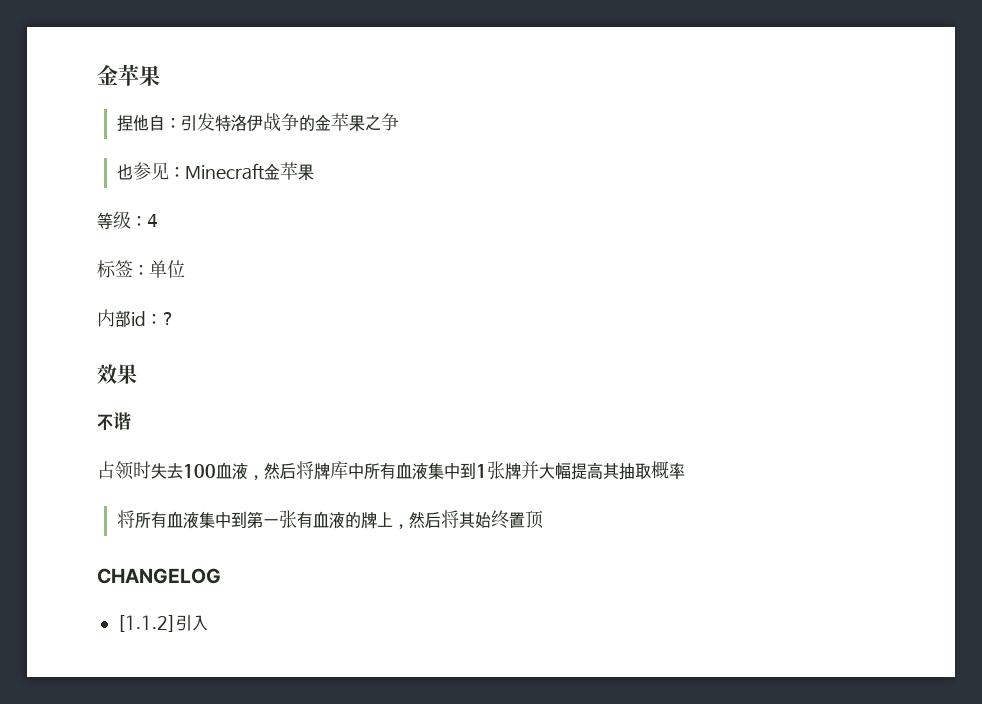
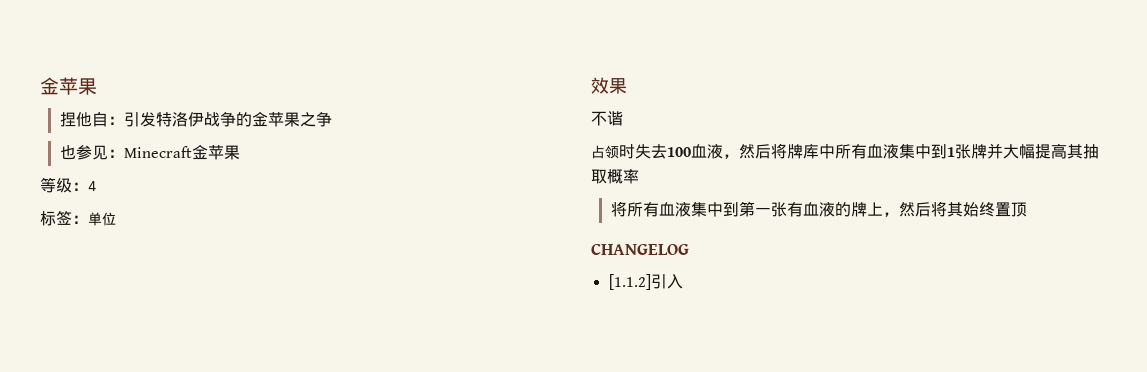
- 内部id：?

